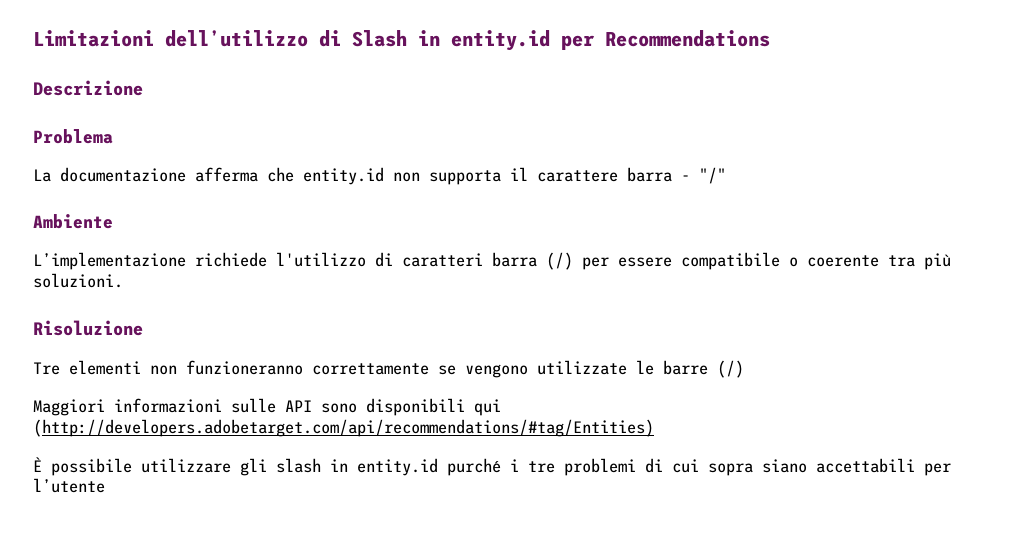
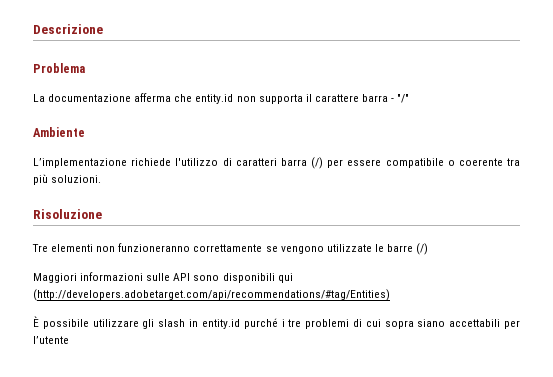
- Limitazioni dell’utilizzo di Slash in entity.id per Recommendations

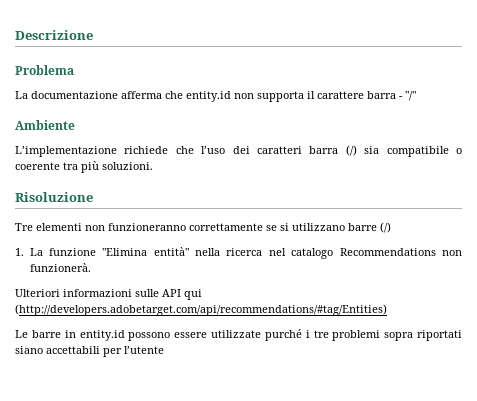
- L’implementazione richiede l'utilizzo di caratteri barra (/) per essere compatibile o coerente tra più soluzioni.
+ L’implementazione richiede che l’uso dei caratteri barra (/) sia compatibile o coerente tra più soluzioni.
- Tre elementi non funzioneranno correttamente se vengono utilizzate le barre (/)
+ Tre elementi non funzioneranno correttamente se si utilizzano barre (/)
- Maggiori informazioni sulle API sono disponibili qui (http://developers.adobetarget.com/api/recommendations/#tag/Entities)
+ 1. La funzione "Elimina entità" nella ricerca nel catalogo Recommendations non funzionerà.
+ Ulteriori informazioni sulle API qui (http://developers.adobetarget.com/api/recommendations/#tag/Entities)
- È possibile utilizzare gli slash in entity.id purché i tre problemi di cui sopra siano accettabili per l’utente
+ Le barre in entity.id possono essere utilizzate purché i tre problemi sopra riportati siano accettabili per l’utente

